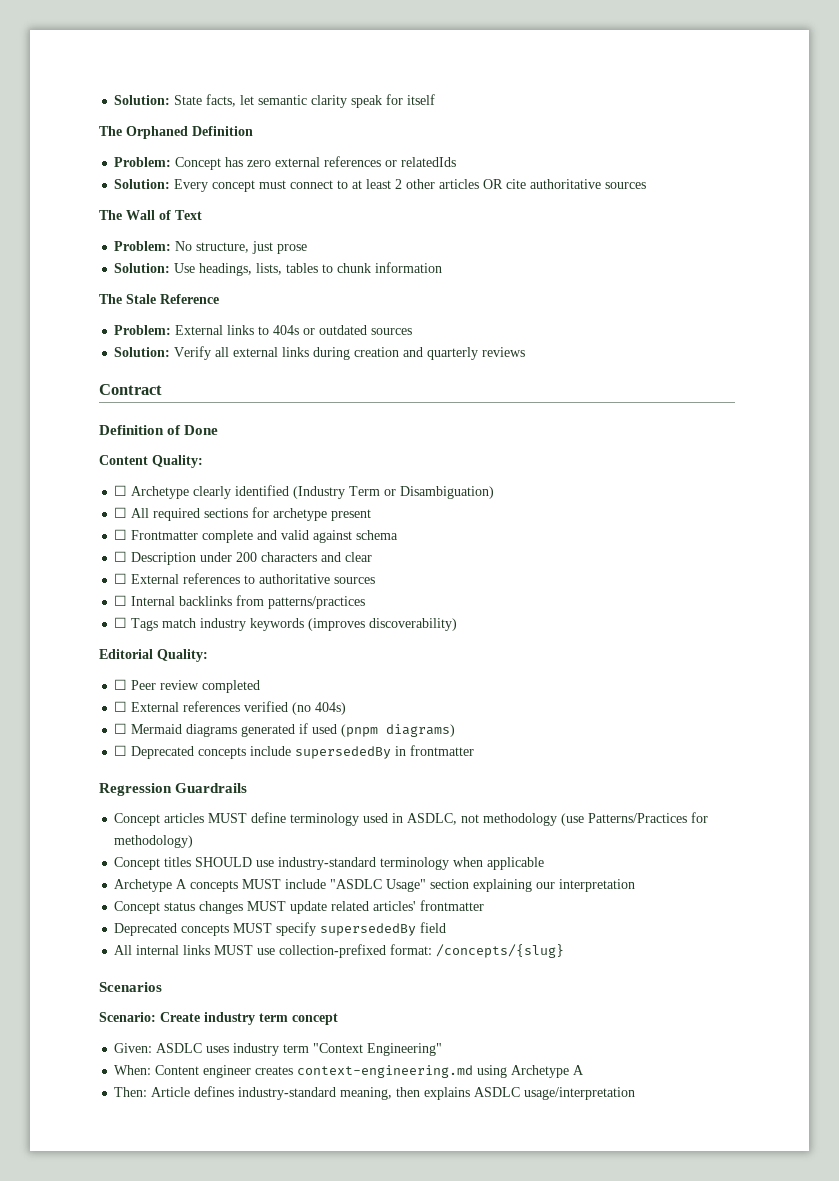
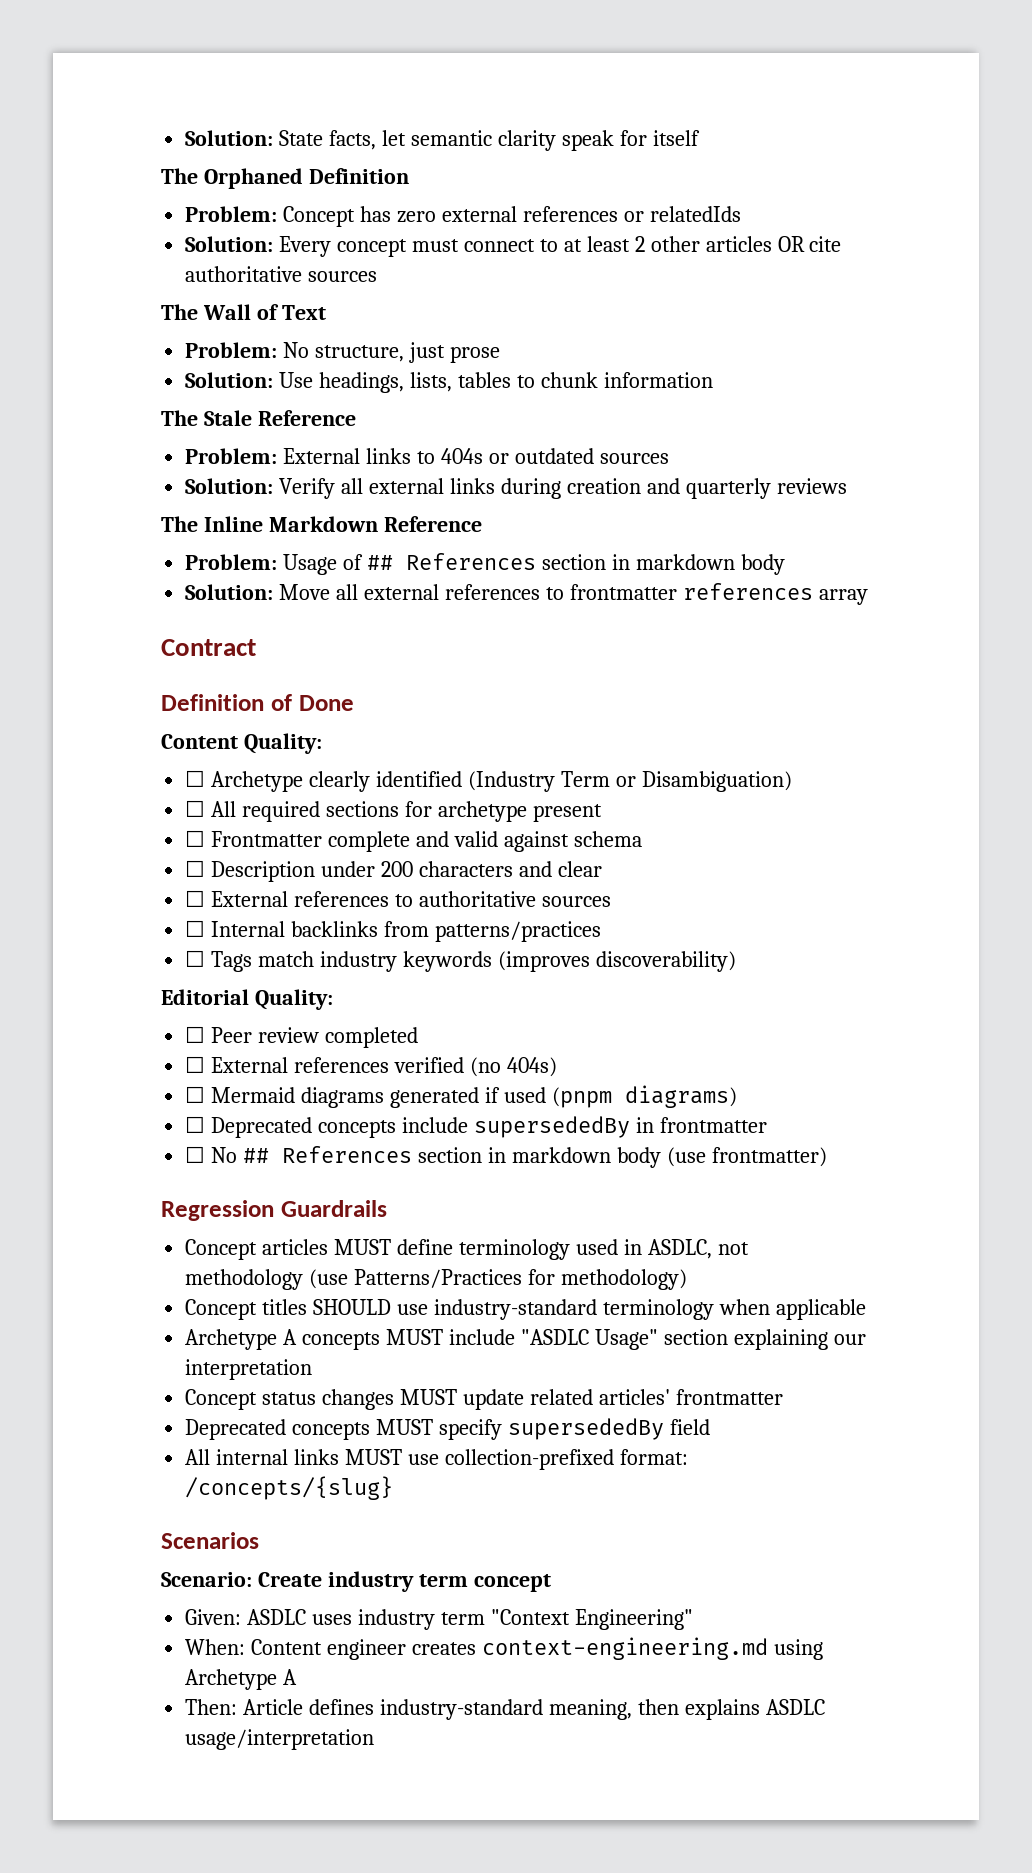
+ The Inline Markdown Reference
+ Problem: Usage of ## References section in markdown body
+ Solution: Move all external references to frontmatter references array
+ ☐ No ## References section in markdown body (use frontmatter)

